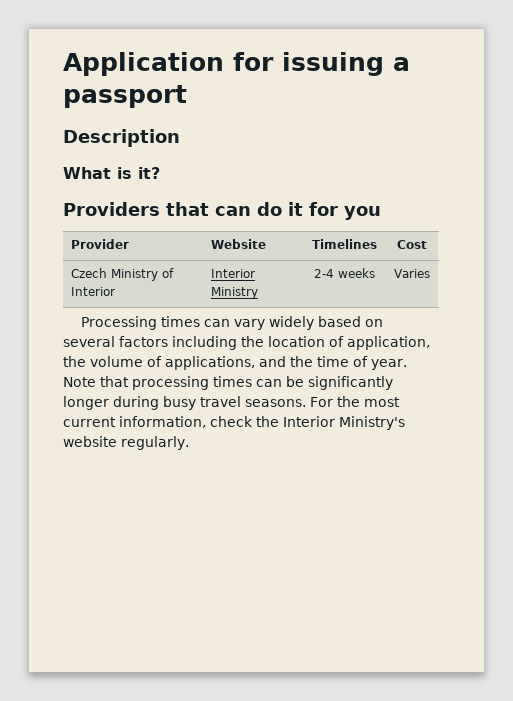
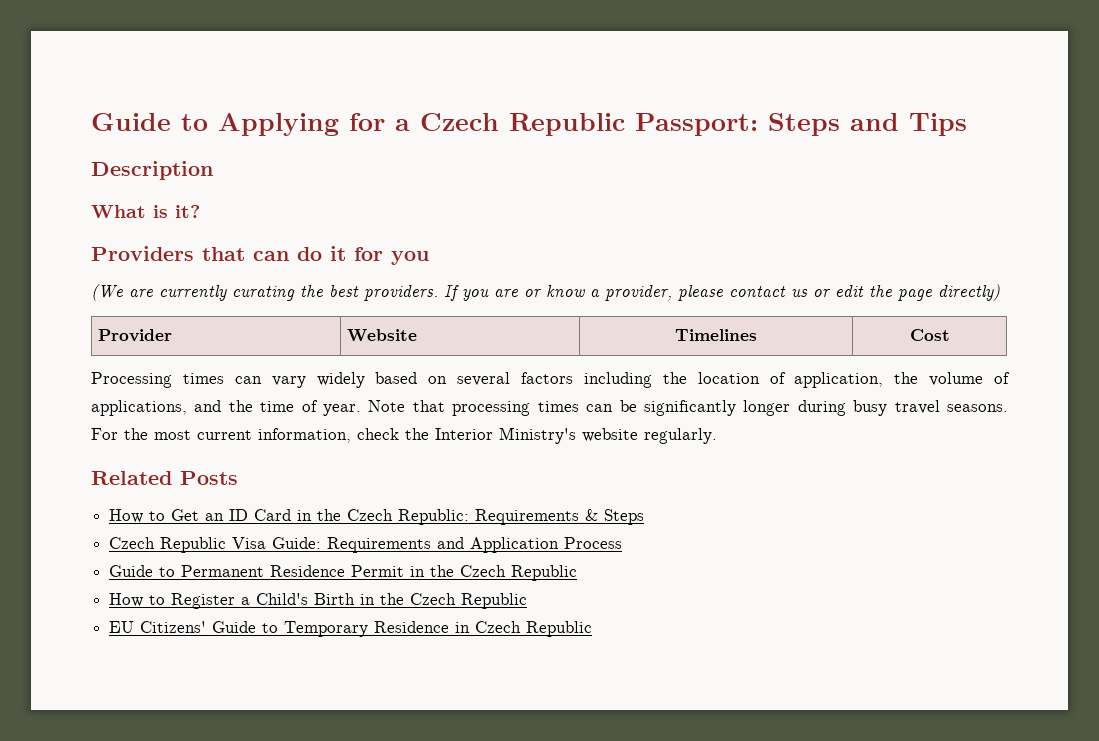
- Application for issuing a passport
+ Guide to Applying for a Czech Republic Passport: Steps and Tips
+ (We are currently curating the best providers. If you are or know a provider, please contact us or edit the page directly)
  Provider | Website | Timelines | Cost
- Czech Ministry of Interior | Interior Ministry | 2-4 weeks | Varies
+ Related Posts
+ How to Get an ID Card in the Czech Republic: Requirements & Steps
+ Czech Republic Visa Guide: Requirements and Application Process
+ Guide to Permanent Residence Permit in the Czech Republic
+ How to Register a Child's Birth in the Czech Republic
+ EU Citizens' Guide to Temporary Residence in Czech Republic

